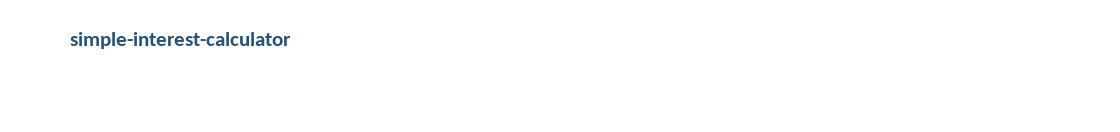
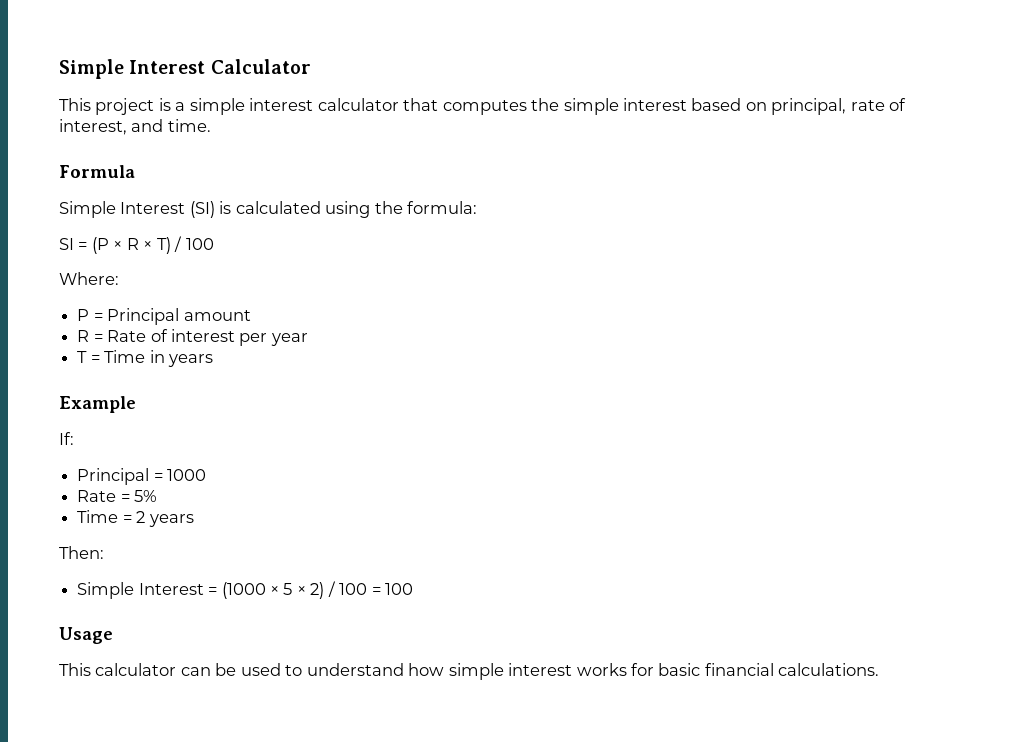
- simple-interest-calculator
+ Simple Interest Calculator
+ This project is a simple interest calculator that computes the simple interest based on principal, rate of interest, and time.
+ Formula
+ Simple Interest (SI) is calculated using the formula:
+ SI = (P × R × T) / 100
+ Where:
+ P = Principal amount
+ R = Rate of interest per year
+ T = Time in years
+ Example
+ If:
+ Principal = 1000
+ Rate = 5%
+ Time = 2 years
+ Then:
+ Simple Interest = (1000 × 5 × 2) / 100 = 100
+ Usage
+ This calculator can be used to understand how simple interest works for basic financial calculations.

